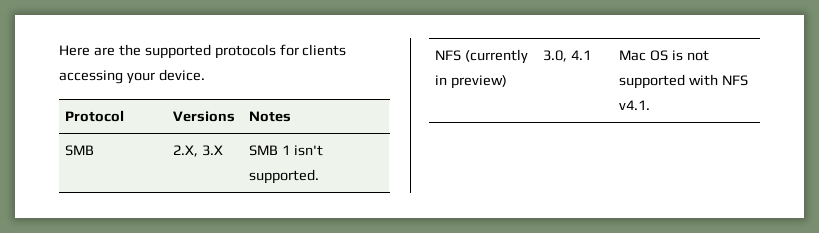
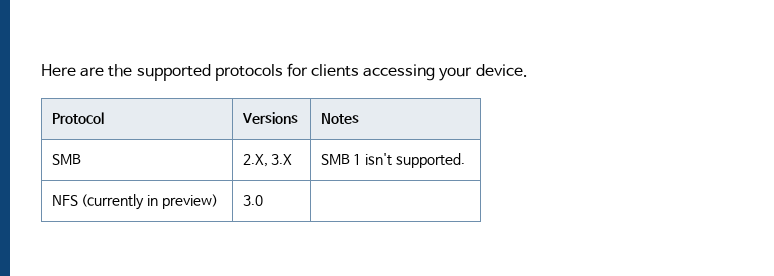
- NFS (currently in preview) | 3.0, 4.1 | Mac OS is not supported with NFS v4.1.
+ NFS (currently in preview) | 3.0 |

